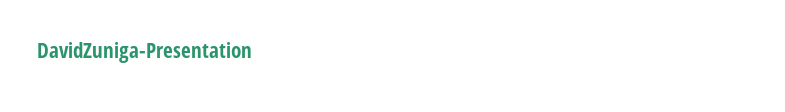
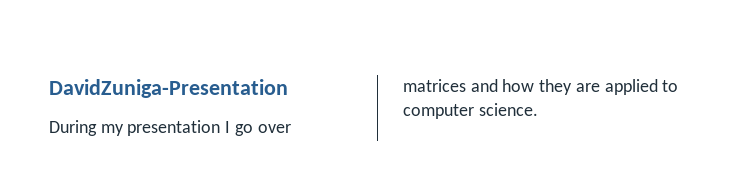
+ During my presentation I go over matrices and how they are applied to computer science.

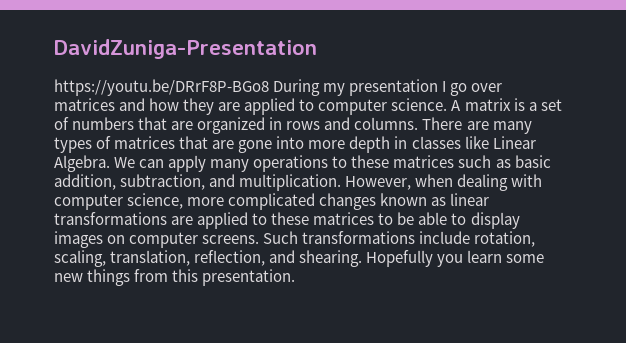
- During my presentation I go over matrices and how they are applied to computer science.
+ https://youtu.be/DRrF8P-BGo8 During my presentation I go over matrices and how they are applied to computer science.
+ A matrix is a set of numbers that are organized in rows and columns. There are many types of matrices that are gone into more depth in classes like Linear Algebra. We can apply many operations to these matrices such as basic addition, subtraction, and multiplication. However, when dealing with computer science, more complicated changes known as linear transformations are applied to these matrices to be able to display images on computer screens. Such transformations include rotation, scaling, translation, reflection, and shearing. Hopefully you learn some new things from this presentation.

